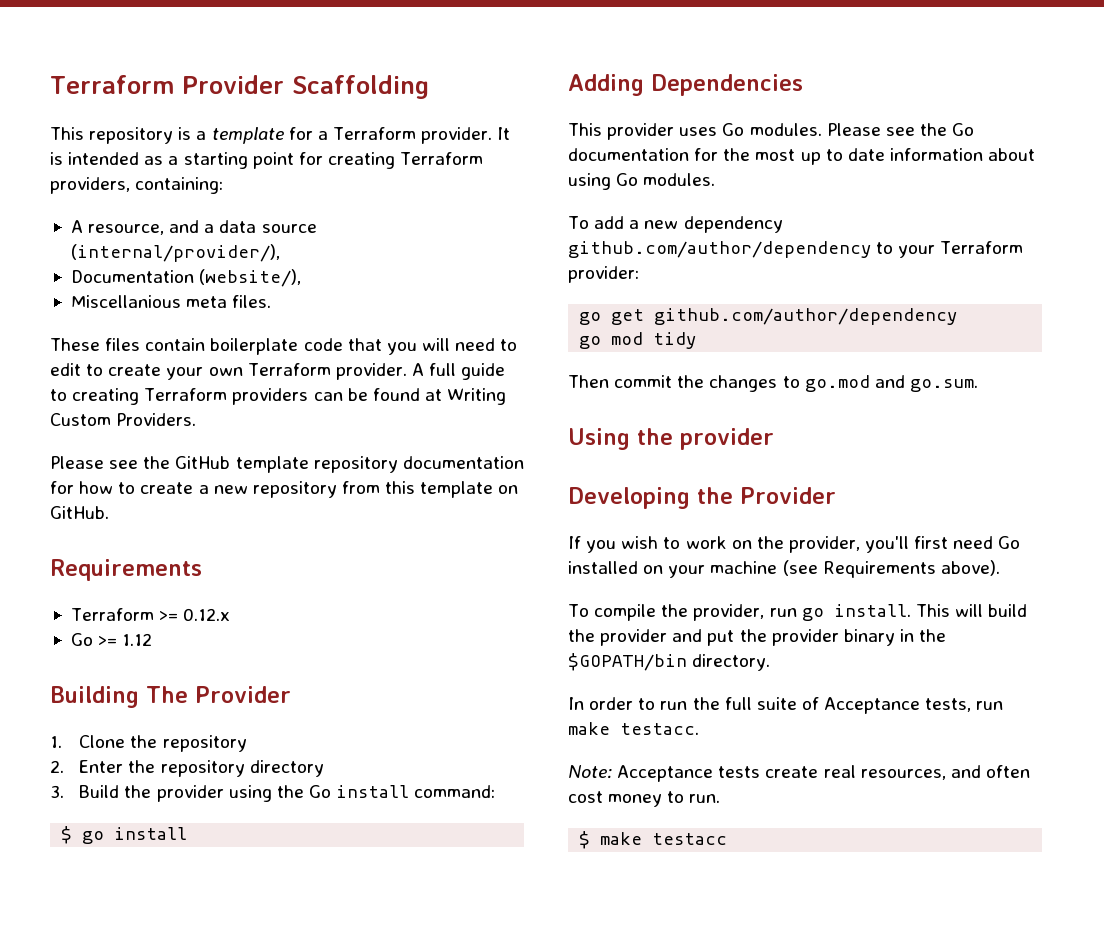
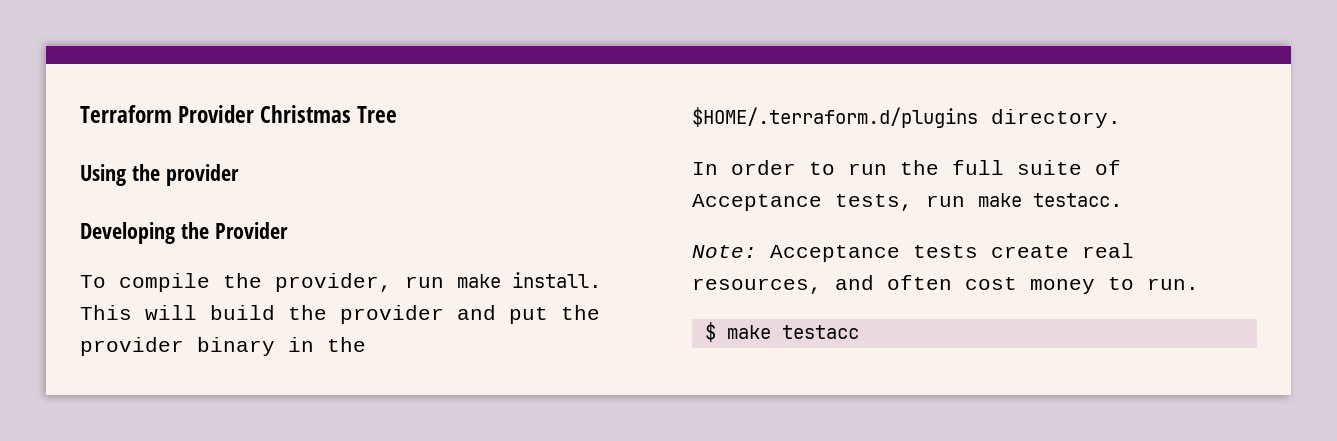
- Terraform Provider Scaffolding
- This repository is a template for a Terraform provider. It is intended as a starting point for creating Terraform providers, containing:
- A resource, and a data source (internal/provider/),
- Documentation (website/),
- Miscellanious meta files.
- These files contain boilerplate code that you will need to edit to create your own Terraform provider. A full guide to creating Terraform providers can be found at Writing Custom Providers.
- Please see the GitHub template repository documentation for how to create a new repository from this template on GitHub.
- Requirements
- Terraform >= 0.12.x
- Go >= 1.12
- Building The Provider
- 1. Clone the repository
- 2. Enter the repository directory
- 3. Build the provider using the Go install command:
- $ go install
- Adding Dependencies
- This provider uses Go modules. Please see the Go documentation for the most up to date information about using Go modules.
- To add a new dependency github.com/author/dependency to your Terraform provider:
- go get github.com/author/dependency
- go mod tidy
- Then commit the changes to go.mod and go.sum.
+ Terraform Provider Christmas Tree
- If you wish to work on the provider, you'll first need Go installed on your machine (see Requirements above).
- To compile the provider, run go install.
+ To compile the provider, run make install.
- This will build the provider and put the provider binary in the $GOPATH/bin directory.
+ This will build the provider and put the provider binary in the $HOME/.terraform.d/plugins directory.

